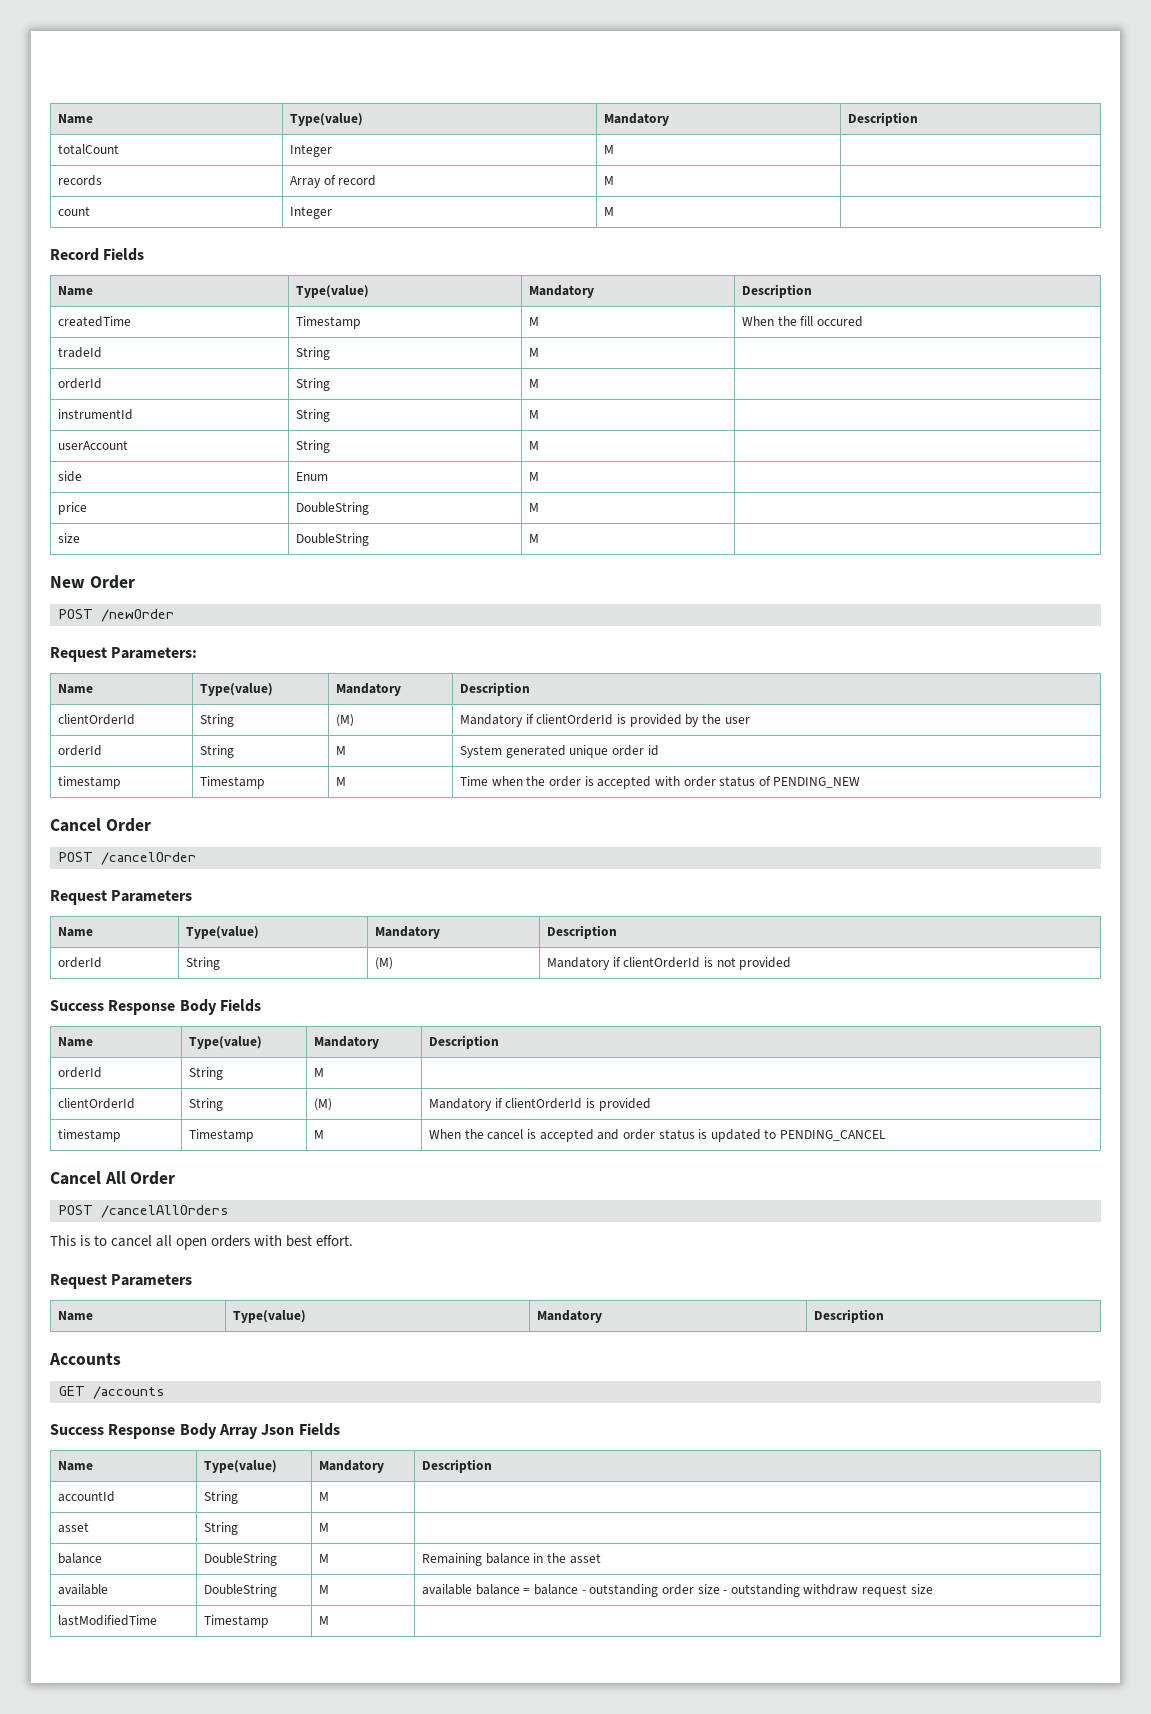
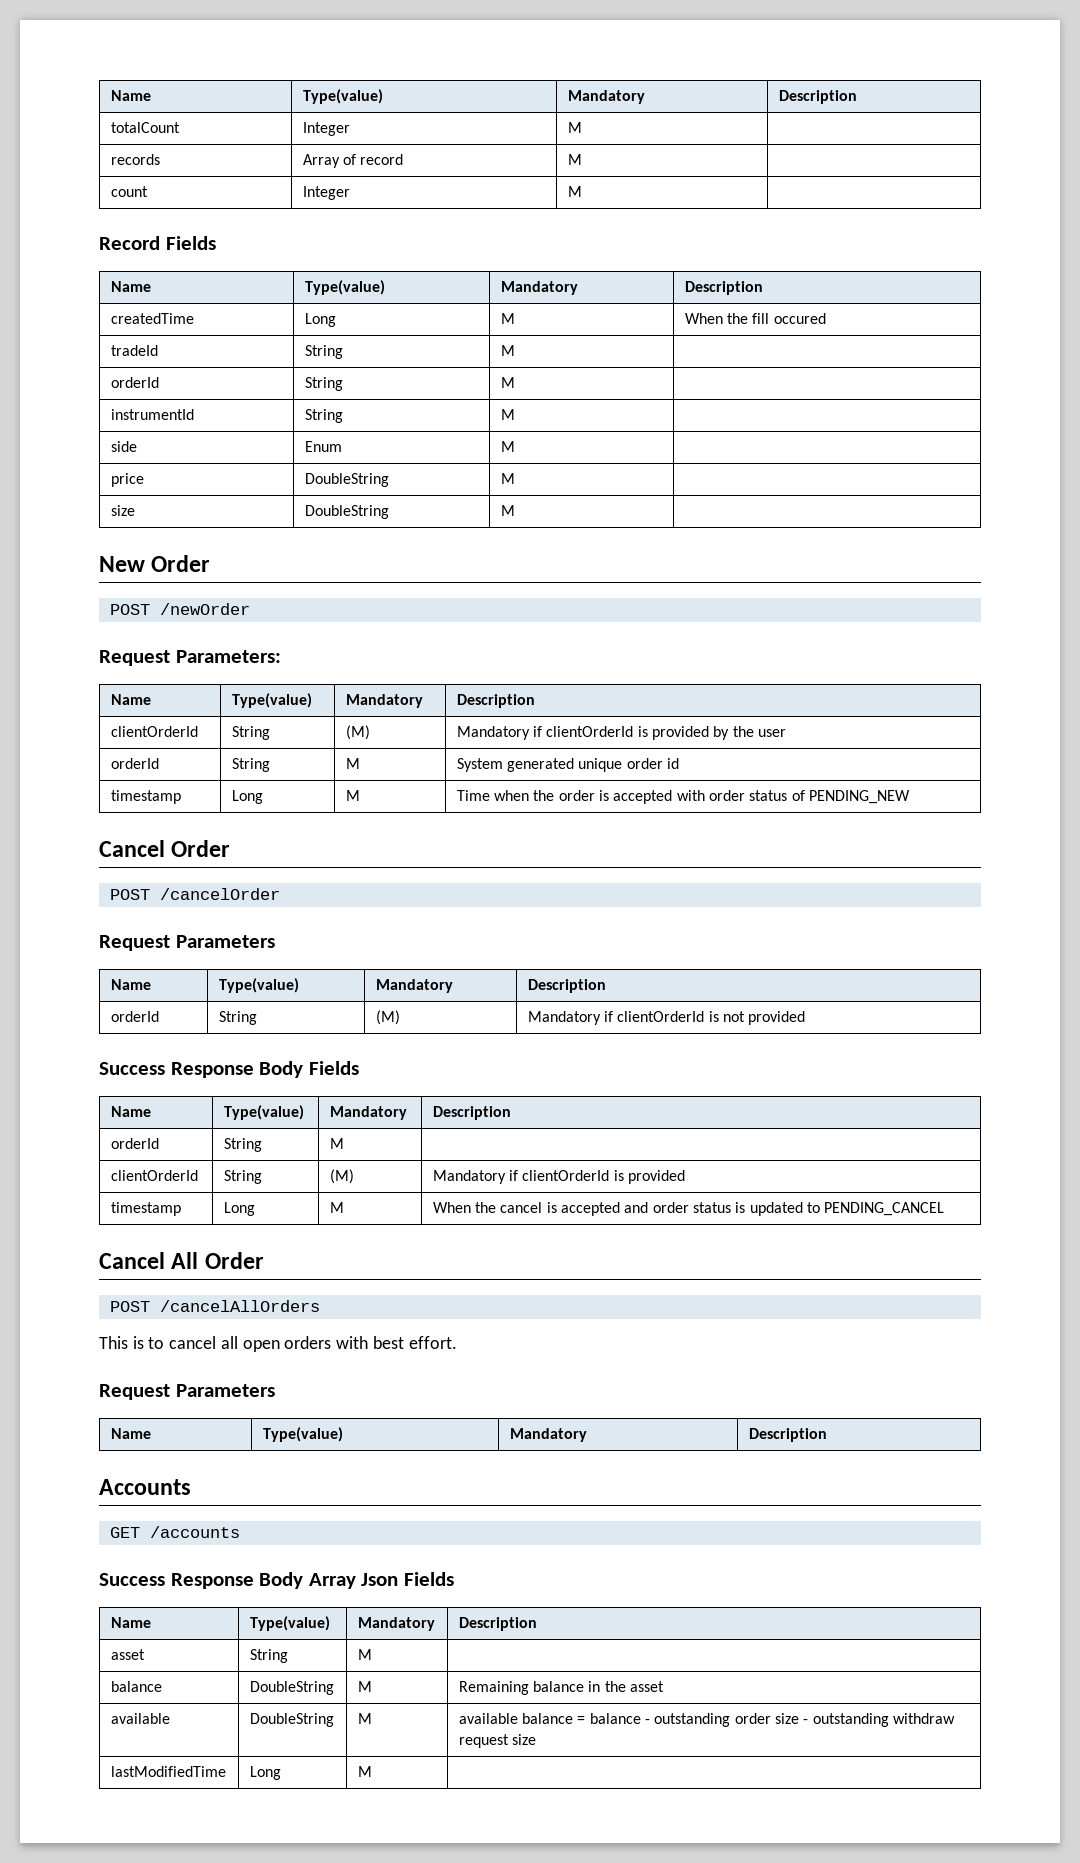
- createdTime | Timestamp | M | When the fill occured
+ createdTime | Long | M | When the fill occured
- userAccount | String | M |
- timestamp | Timestamp | M | Time when the order is accepted with order status of PENDING_NEW
+ timestamp | Long | M | Time when the order is accepted with order status of PENDING_NEW
- timestamp | Timestamp | M | When the cancel is accepted and order status is updated to PENDING_CANCEL
+ timestamp | Long | M | When the cancel is accepted and order status is updated to PENDING_CANCEL
- accountId | String | M |
- lastModifiedTime | Timestamp | M |
+ lastModifiedTime | Long | M |

